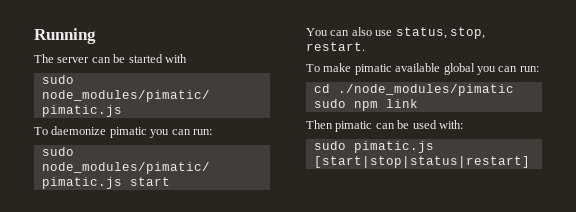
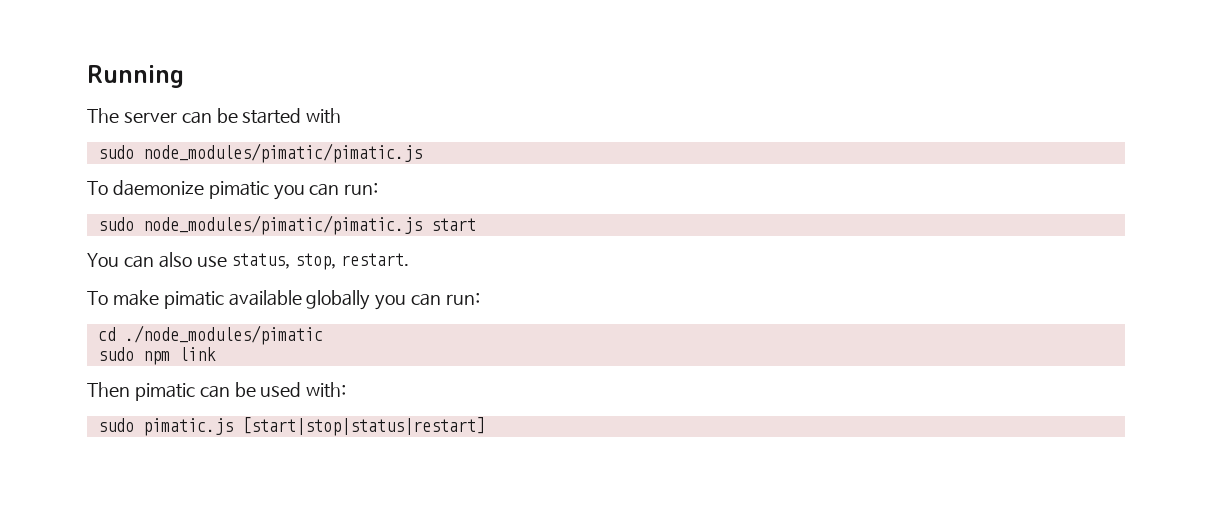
- To make pimatic available global you can run:
+ To make pimatic available globally you can run:

